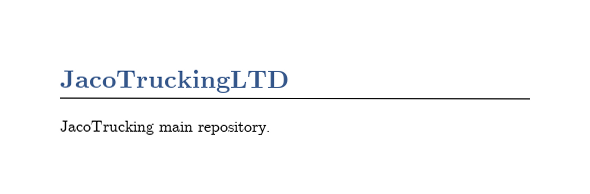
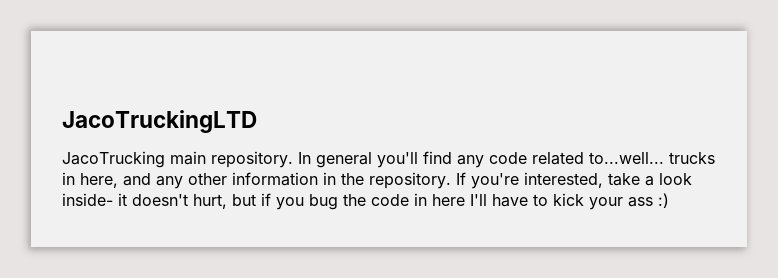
+ In general you'll find any code related to...well... trucks in here, and any other information in the repository. If you're interested, take a look inside- it doesn't hurt, but if you bug the code in here I'll have to kick your ass :)

